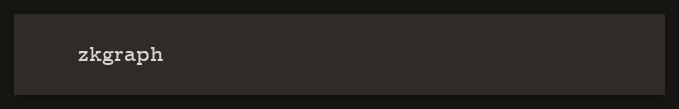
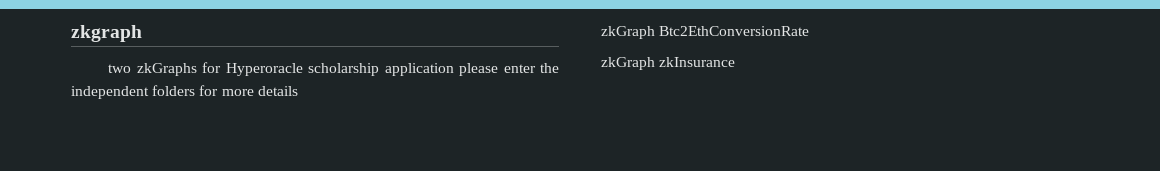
+ two zkGraphs for Hyperoracle scholarship application please enter the independent folders for more details
+ zkGraph Btc2EthConversionRate
+ zkGraph zkInsurance

